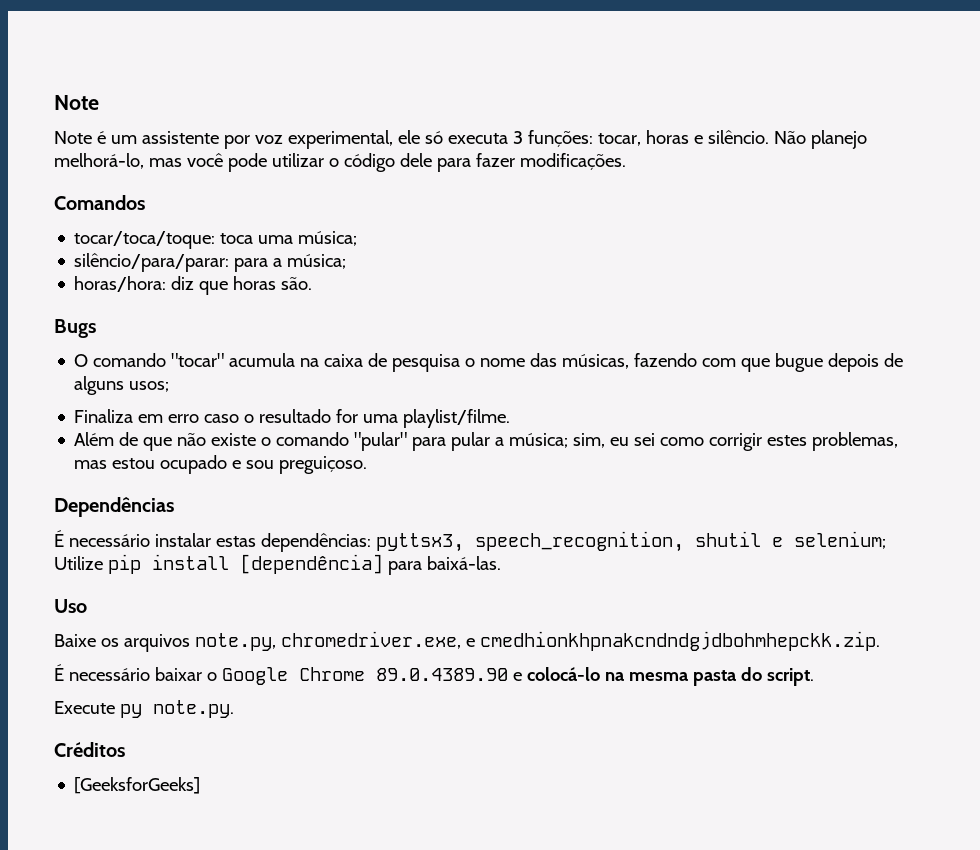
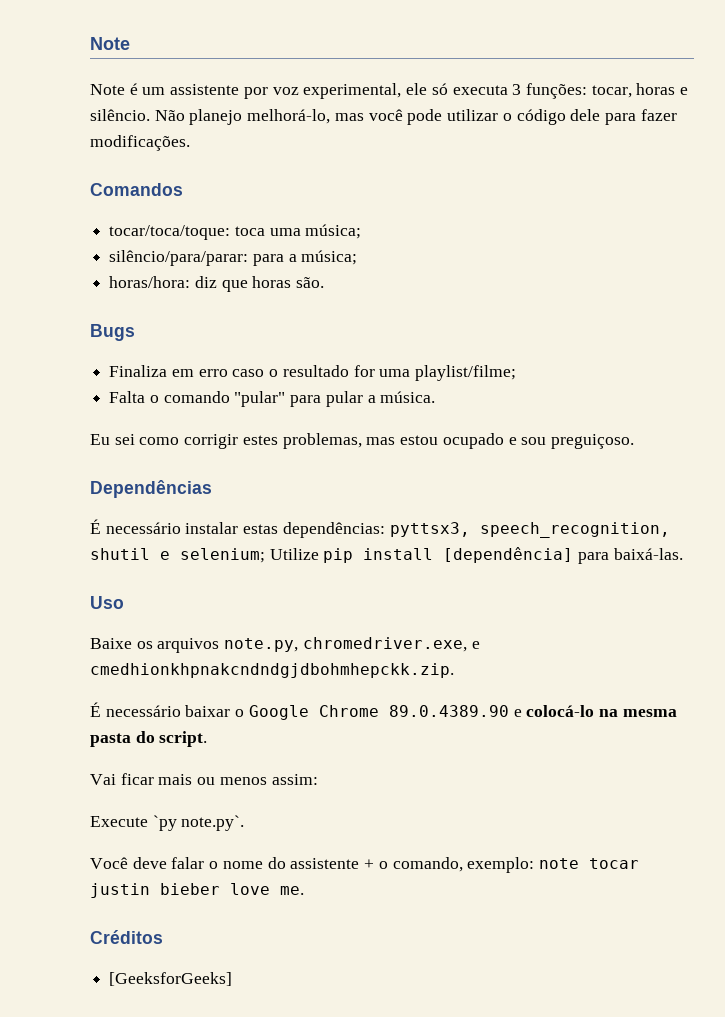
- O comando "tocar" acumula na caixa de pesquisa o nome das músicas, fazendo com que bugue depois de alguns usos;
- Finaliza em erro caso o resultado for uma playlist/filme.
- Além de que não existe o comando "pular" para pular a música; sim, eu sei como corrigir estes problemas, mas estou ocupado e sou preguiçoso.
+ Finaliza em erro caso o resultado for uma playlist/filme;
+ Falta o comando "pular" para pular a música.
+ Eu sei como corrigir estes problemas, mas estou ocupado e sou preguiçoso.
- Execute py note.py.
+ Vai ficar mais ou menos assim:
+ Execute `py note.py`.
+ Você deve falar o nome do assistente + o comando, exemplo: note tocar justin bieber love me.

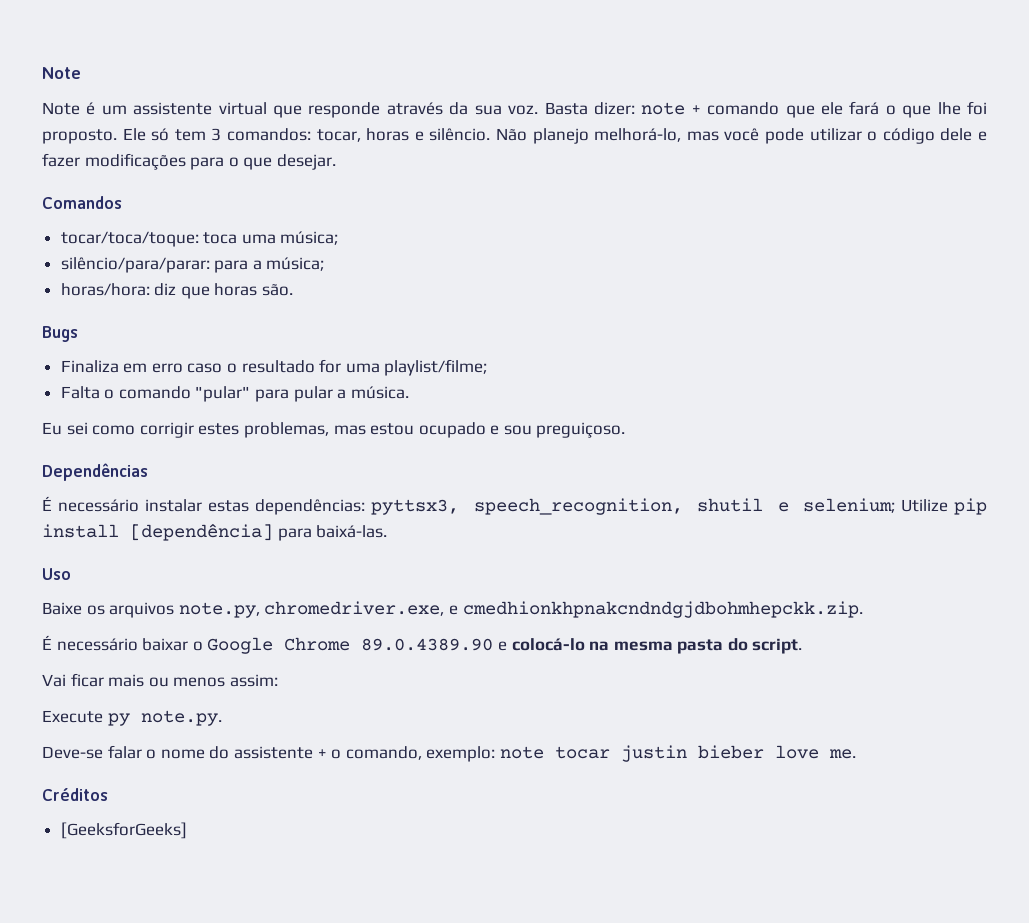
- Note é um assistente por voz experimental, ele só executa 3 funções: tocar, horas e silêncio.
+ Note é um assistente virtual que responde através da sua voz. Basta dizer: note + comando que ele fará o que lhe foi proposto. Ele só tem 3 comandos: tocar, horas e silêncio.
- Não planejo melhorá-lo, mas você pode utilizar o código dele para fazer modificações.
+ Não planejo melhorá-lo, mas você pode utilizar o código dele e fazer modificações para o que desejar.
- Execute `py note.py`.
- Você deve falar o nome do assistente + o comando, exemplo: note tocar justin bieber love me.
+ Execute py note.py.
+ Deve-se falar o nome do assistente + o comando, exemplo: note tocar justin bieber love me.

